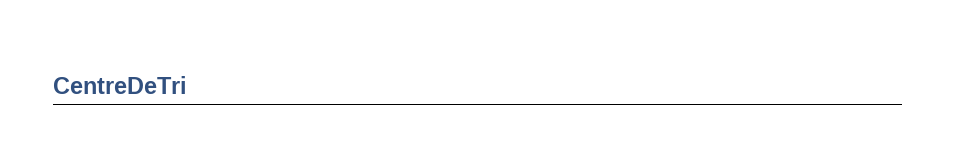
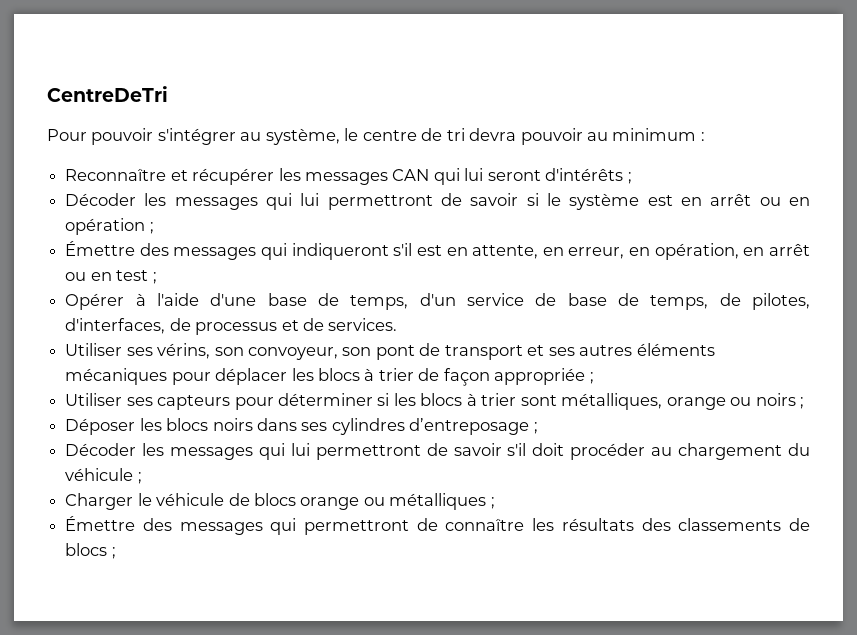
+ Pour pouvoir s'intégrer au système, le centre de tri devra pouvoir au minimum :
+ Reconnaître et récupérer les messages CAN qui lui seront d'intérêts ;
+ Décoder les messages qui lui permettront de savoir si le système est en arrêt ou en opération ;
+ Émettre des messages qui indiqueront s'il est en attente, en erreur, en opération, en arrêt ou en test ;
+ Opérer à l'aide d'une base de temps, d'un service de base de temps, de pilotes, d'interfaces, de processus et de services.
+ Utiliser ses vérins, son convoyeur, son pont de transport et ses autres éléments mécaniques pour déplacer les blocs à trier de façon appropriée ;
+ Utiliser ses capteurs pour déterminer si les blocs à trier sont métalliques, orange ou noirs ;
+ Déposer les blocs noirs dans ses cylindres d’entreposage ;
+ Décoder les messages qui lui permettront de savoir s'il doit procéder au chargement du véhicule ;
+ Charger le véhicule de blocs orange ou métalliques ;
+ Émettre des messages qui permettront de connaître les résultats des classements de blocs ;

